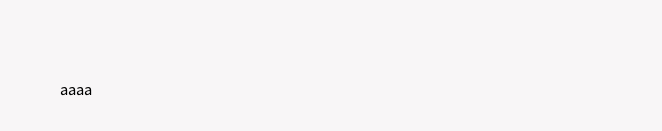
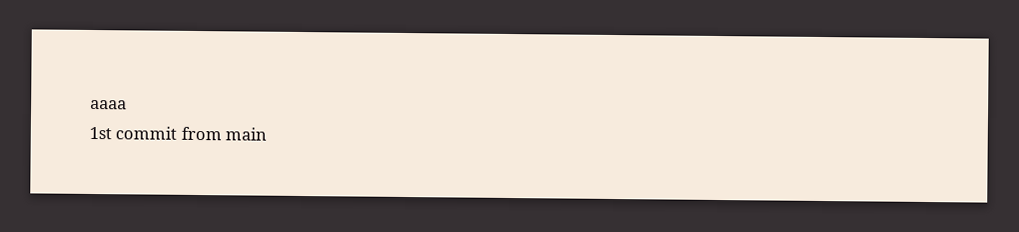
+ 1st commit from main

